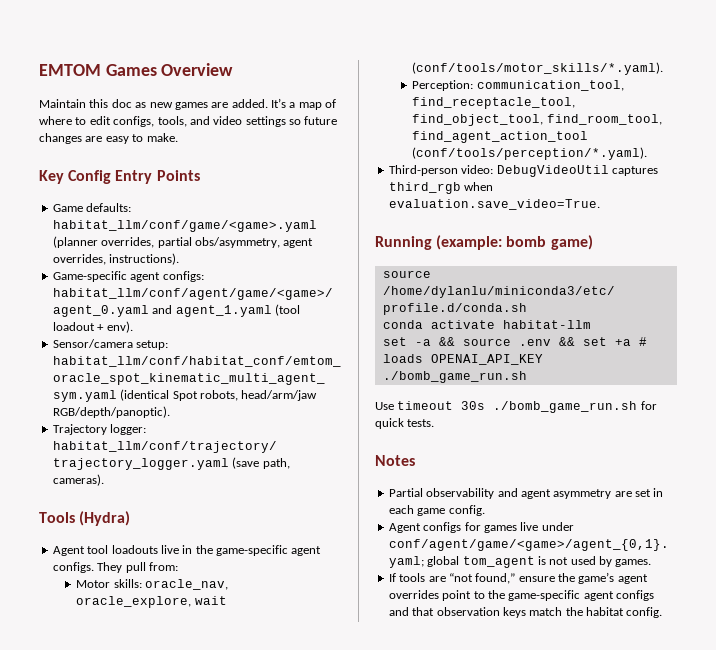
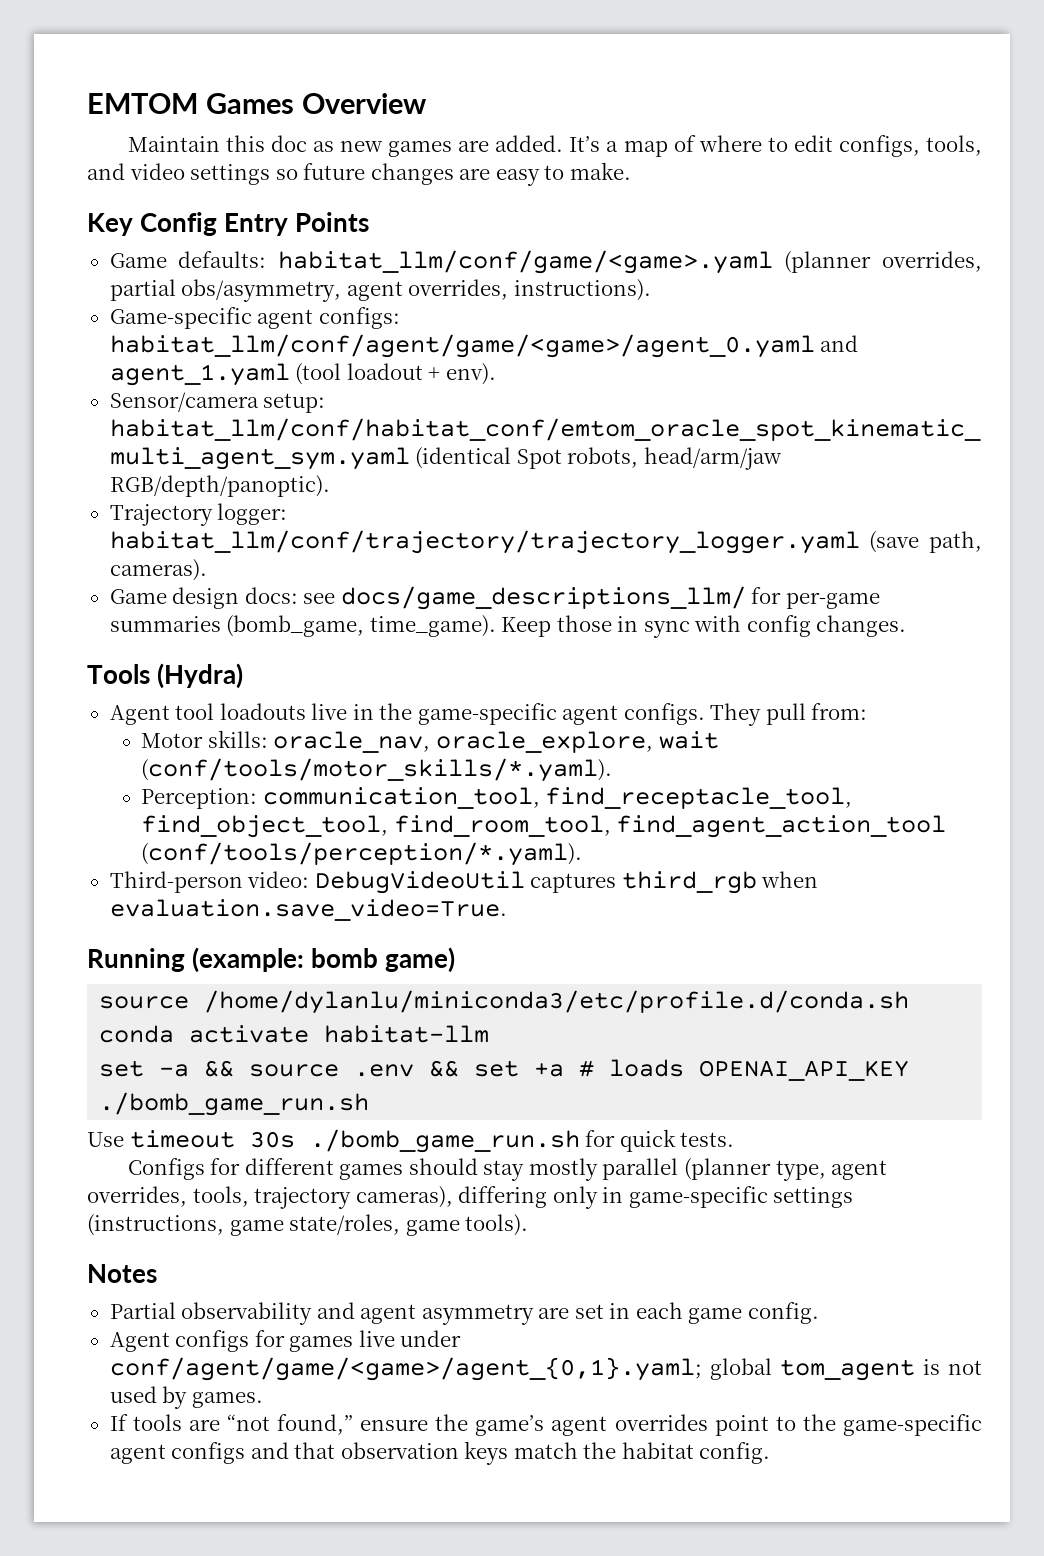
+ Game design docs: see docs/game_descriptions_llm/ for per-game summaries (bomb_game, time_game). Keep those in sync with config changes.
+ Configs for different games should stay mostly parallel (planner type, agent overrides, tools, trajectory cameras), differing only in game-specific settings (instructions, game state/roles, game tools).

